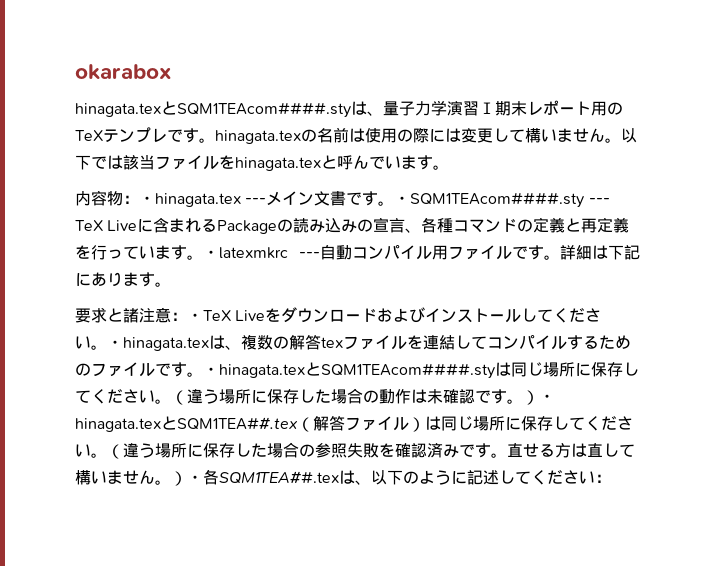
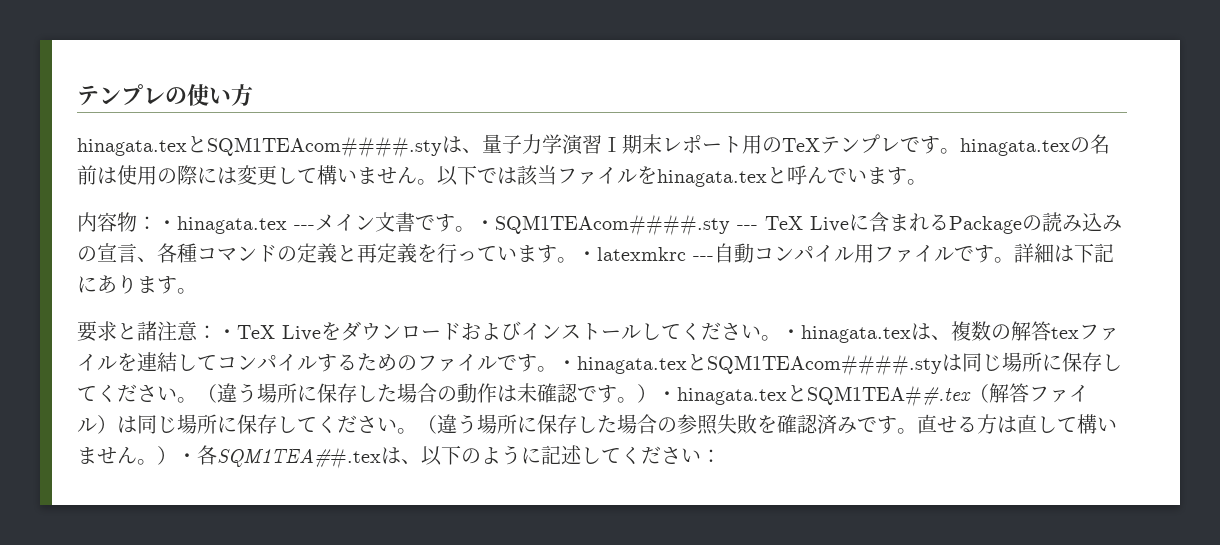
- okarabox
+ テンプレの使い方

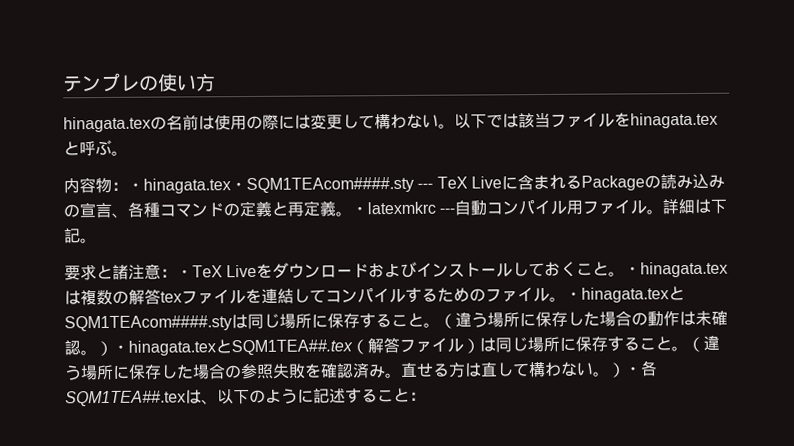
- hinagata.texとSQM1TEAcom####.styは、量子力学演習Ⅰ期末レポート用のTeXテンプレです。hinagata.texの名前は使用の際には変更して構いません。
+ hinagata.texの名前は使用の際には変更して構わない。
- 以下では該当ファイルをhinagata.texと呼んでいます。
+ 以下では該当ファイルをhinagata.texと呼ぶ。
- 内容物：・hinagata.tex ---メイン文書です。・SQM1TEAcom####.sty --- TeX Liveに含まれるPackageの読み込みの宣言、各種コマンドの定義と再定義を行っています。
+ 内容物：・hinagata.tex・SQM1TEAcom####.sty --- TeX Liveに含まれるPackageの読み込みの宣言、各種コマンドの定義と再定義。
- ・latexmkrc ---自動コンパイル用ファイルです。
+ ・latexmkrc ---自動コンパイル用ファイル。
- 詳細は下記にあります。
+ 詳細は下記。
- 要求と諸注意：・TeX Liveをダウンロードおよびインストールしてください。
+ 要求と諸注意：・TeX Liveをダウンロードおよびインストールしておくこと。
- ・hinagata.texは、複数の解答texファイルを連結してコンパイルするためのファイルです。
+ ・hinagata.texは複数の解答texファイルを連結してコンパイルするためのファイル。
- ・hinagata.texとSQM1TEAcom####.styは同じ場所に保存してください。
+ ・hinagata.texとSQM1TEAcom####.styは同じ場所に保存すること。
- （違う場所に保存した場合の動作は未確認です。）・hinagata.texとSQM1TEA##.tex（解答ファイル）は同じ場所に保存してください。
+ （違う場所に保存した場合の動作は未確認。）・hinagata.texとSQM1TEA##.tex（解答ファイル）は同じ場所に保存すること。
- （違う場所に保存した場合の参照失敗を確認済みです。
+ （違う場所に保存した場合の参照失敗を確認済み。
- 直せる方は直して構いません。）・各SQM1TEA##.texは、以下のように記述してください：
+ 直せる方は直して構わない。）・各SQM1TEA##.texは、以下のように記述すること：

